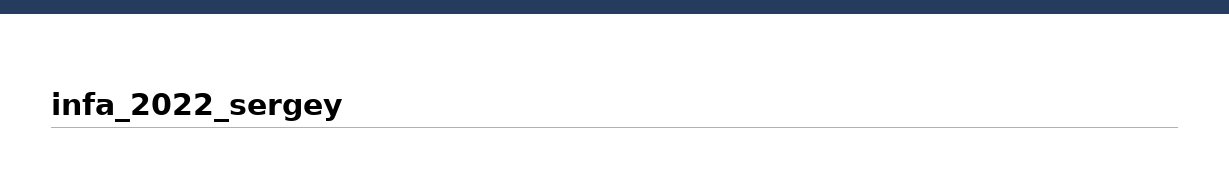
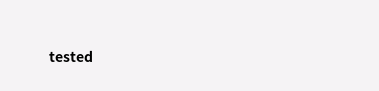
- infa_2022_sergey
+ tested

